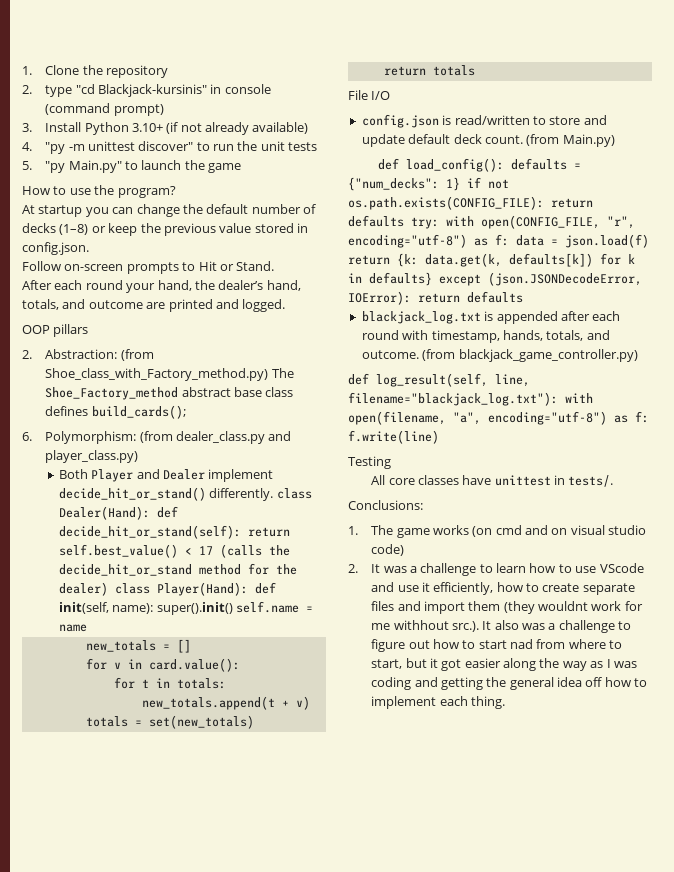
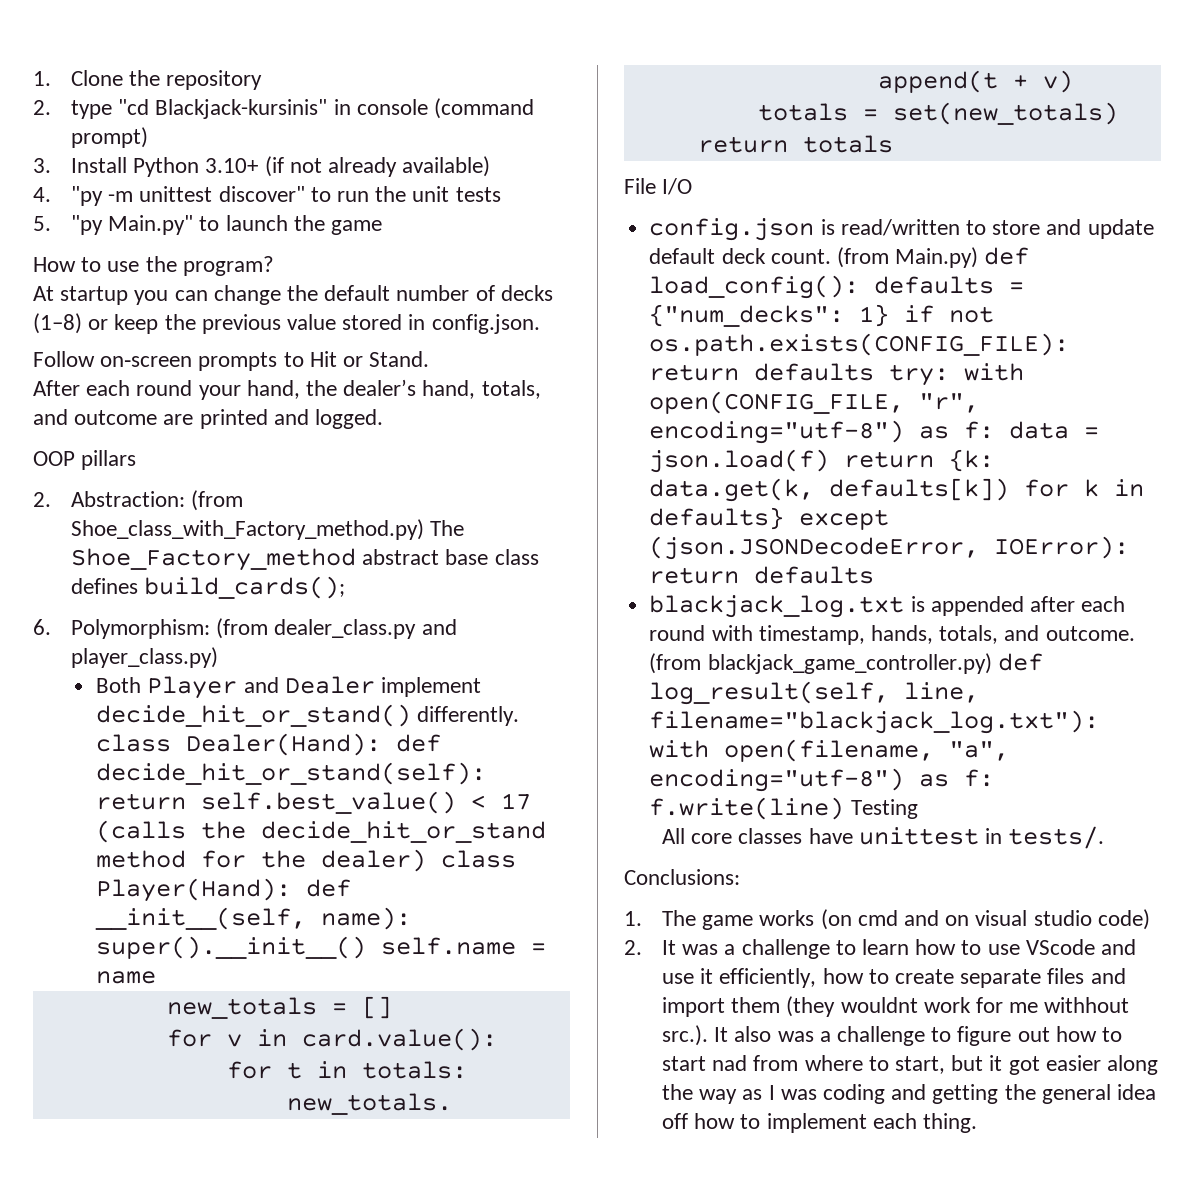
- Both Player and Dealer implement decide_hit_or_stand() differently. class Dealer(Hand): def decide_hit_or_stand(self): return self.best_value() < 17 (calls the decide_hit_or_stand method for the dealer) class Player(Hand): def init(self, name): super().init() self.name = name
+ Both Player and Dealer implement decide_hit_or_stand() differently. class Dealer(Hand): def decide_hit_or_stand(self): return self.best_value() < 17 (calls the decide_hit_or_stand method for the dealer) class Player(Hand): def __init__(self, name): super().__init__() self.name = name
- (from Main.py)
- def load_config(): defaults = {"num_decks": 1} if not os.path.exists(CONFIG_FILE): return defaults try: with open(CONFIG_FILE, "r", encoding="utf-8") as f: data = json.load(f) return {k: data.get(k, defaults[k]) for k in defaults} except (json.JSONDecodeError, IOError): return defaults
+ (from Main.py) def load_config(): defaults = {"num_decks": 1} if not os.path.exists(CONFIG_FILE): return defaults try: with open(CONFIG_FILE, "r", encoding="utf-8") as f: data = json.load(f) return {k: data.get(k, defaults[k]) for k in defaults} except (json.JSONDecodeError, IOError): return defaults
- (from blackjack_game_controller.py)
- def log_result(self, line, filename="blackjack_log.txt"): with open(filename, "a", encoding="utf-8") as f: f.write(line)
- Testing
+ (from blackjack_game_controller.py) def log_result(self, line, filename="blackjack_log.txt"): with open(filename, "a", encoding="utf-8") as f: f.write(line) Testing

